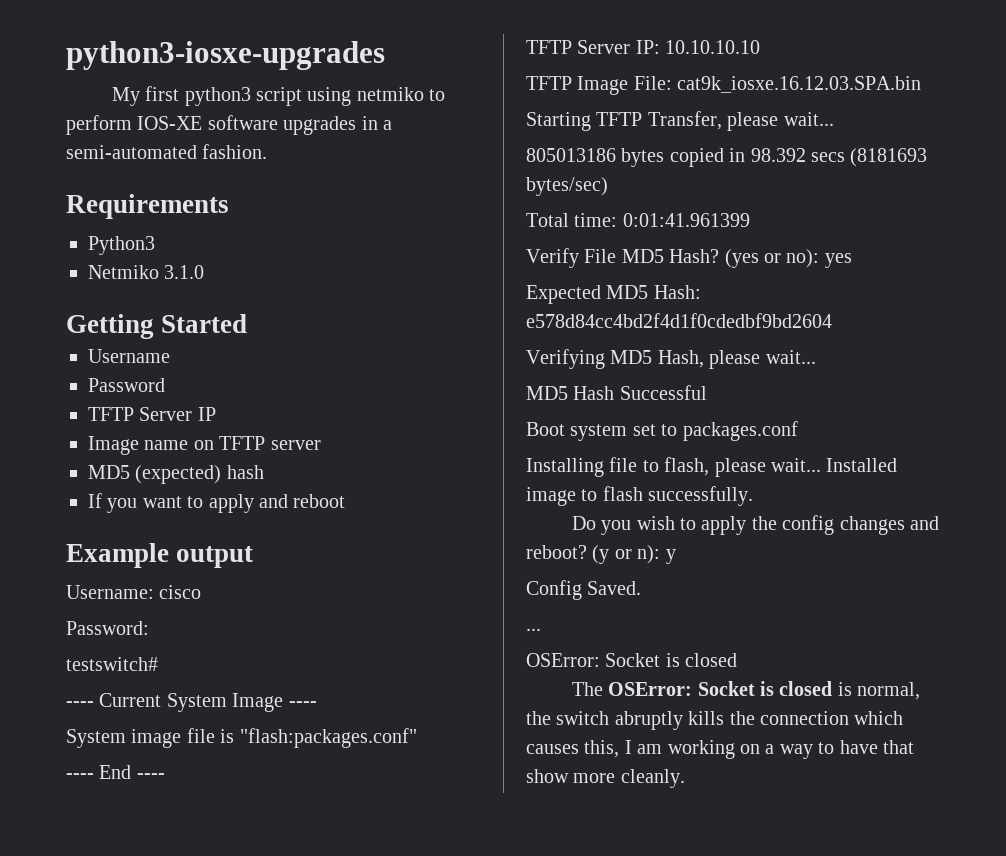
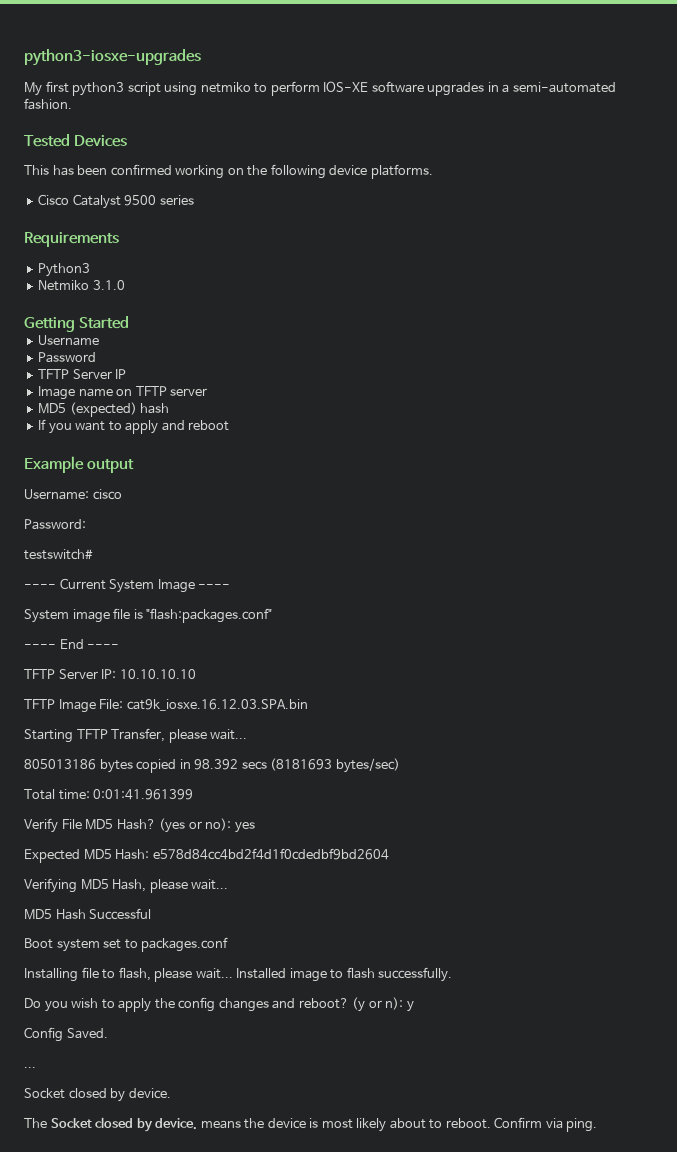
+ Tested Devices
+ This has been confirmed working on the following device platforms.
+ Cisco Catalyst 9500 series
  ...
- OSError: Socket is closed
+ Socket closed by device.
- The OSError: Socket is closed is normal, the switch abruptly kills the connection which causes this, I am working on a way to have that show more cleanly.
+ The Socket closed by device. means the device is most likely about to reboot. Confirm via ping.

